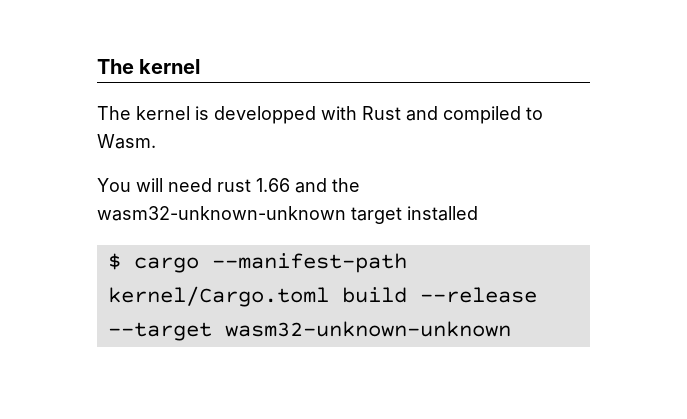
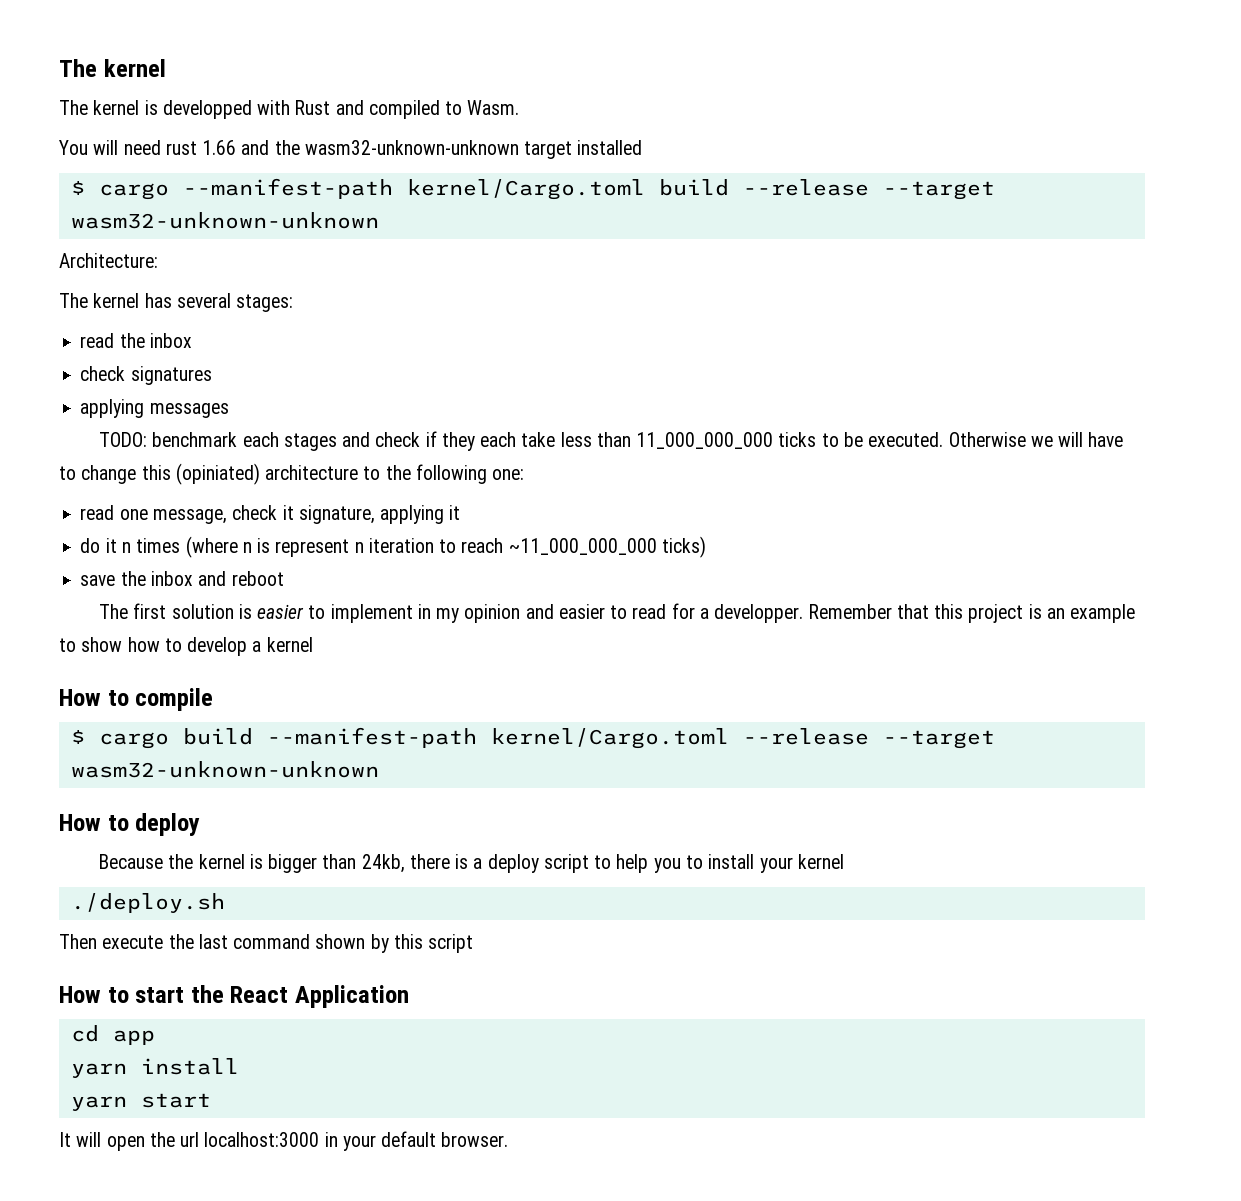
+ Architecture:
+ The kernel has several stages:
+ read the inbox
+ check signatures
+ applying messages
+ TODO: benchmark each stages and check if they each take less than 11_000_000_000 ticks to be executed. Otherwise we will have to change this (opiniated) architecture to the following one:
+ read one message, check it signature, applying it
+ do it n times (where n is represent n iteration to reach ~11_000_000_000 ticks)
+ save the inbox and reboot
+ The first solution is easier to implement in my opinion and easier to read for a developper. Remember that this project is an example to show how to develop a kernel
+ How to compile
+ $ cargo build --manifest-path kernel/Cargo.toml --release --target wasm32-unknown-unknown
+ How to deploy
+ Because the kernel is bigger than 24kb, there is a deploy script to help you to install your kernel
+ ./deploy.sh
+ Then execute the last command shown by this script
+ How to start the React Application
+ cd app
+ yarn install
+ yarn start
+ It will open the url localhost:3000 in your default browser.

